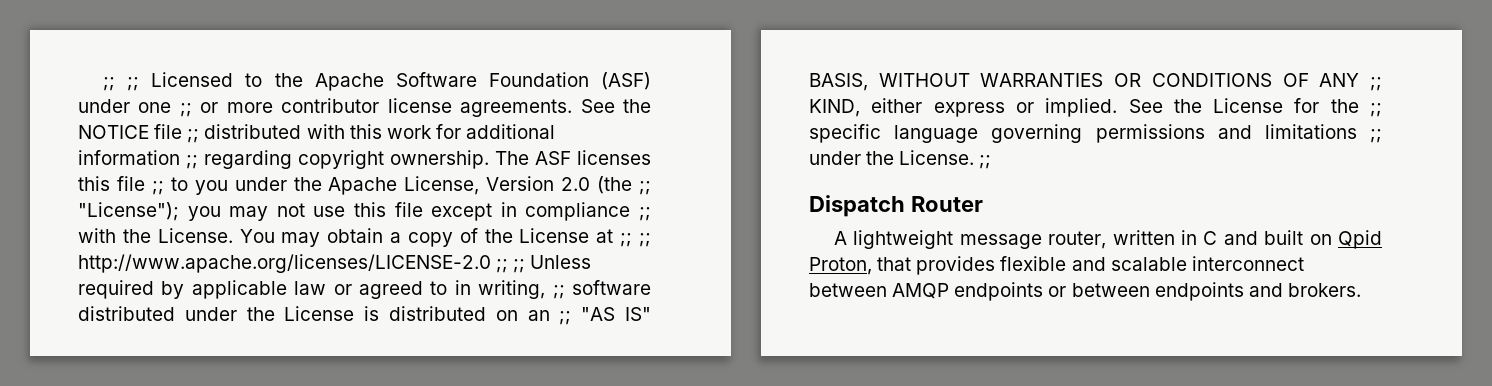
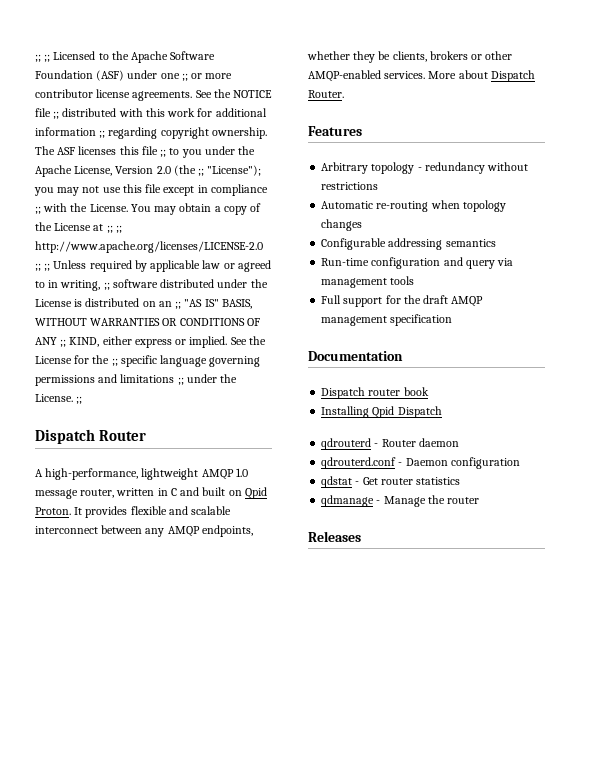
- A lightweight message router, written in C and built on Qpid Proton, that provides flexible and scalable interconnect between AMQP endpoints or between endpoints and brokers.
+ A high-performance, lightweight AMQP 1.0 message router, written in C and built on Qpid Proton. It provides flexible and scalable interconnect between any AMQP endpoints, whether they be clients, brokers or other AMQP-enabled services. More about Dispatch Router.
+ Features
+ Arbitrary topology - redundancy without restrictions
+ Automatic re-routing when topology changes
+ Configurable addressing semantics
+ Run-time configuration and query via management tools
+ Full support for the draft AMQP management specification
+ Documentation
+ Dispatch router book
+ Installing Qpid Dispatch
+ qdrouterd - Router daemon
+ qdrouterd.conf - Daemon configuration
+ qdstat - Get router statistics
+ qdmanage - Manage the router
+ Releases

